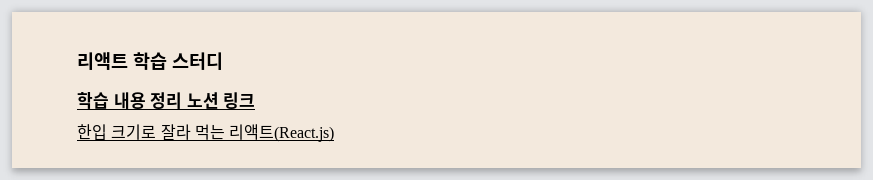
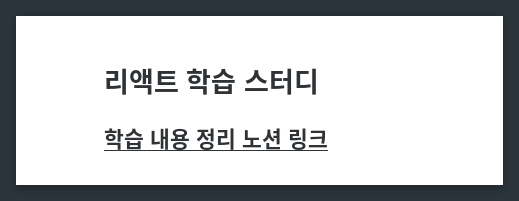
- 한입 크기로 잘라 먹는 리액트(React.js)

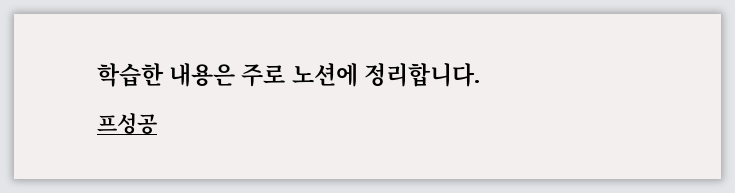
- 리액트 학습 스터디
- 학습 내용 정리 노션 링크
+ 학습한 내용은 주로 노션에 정리합니다.
+ 프성공

